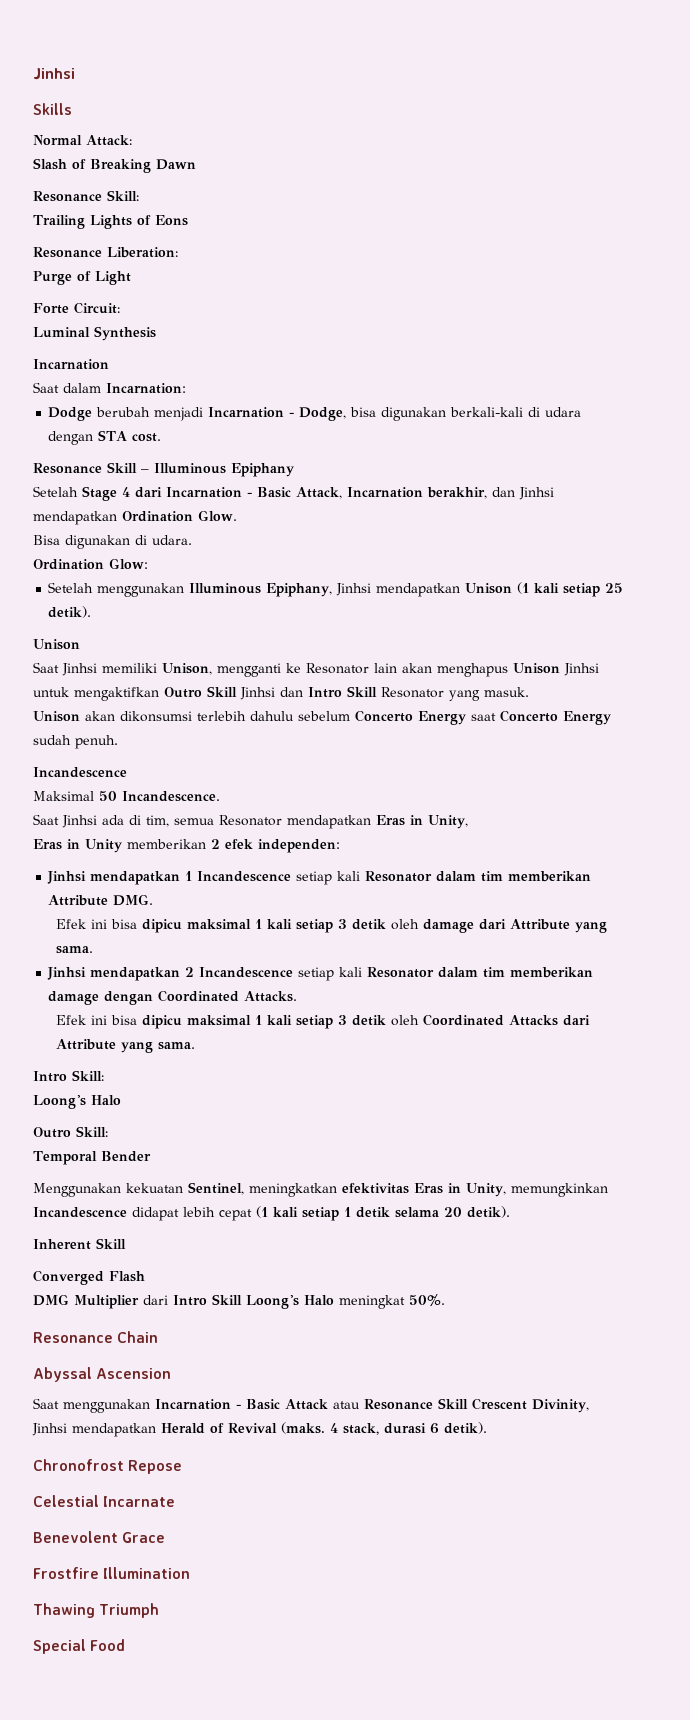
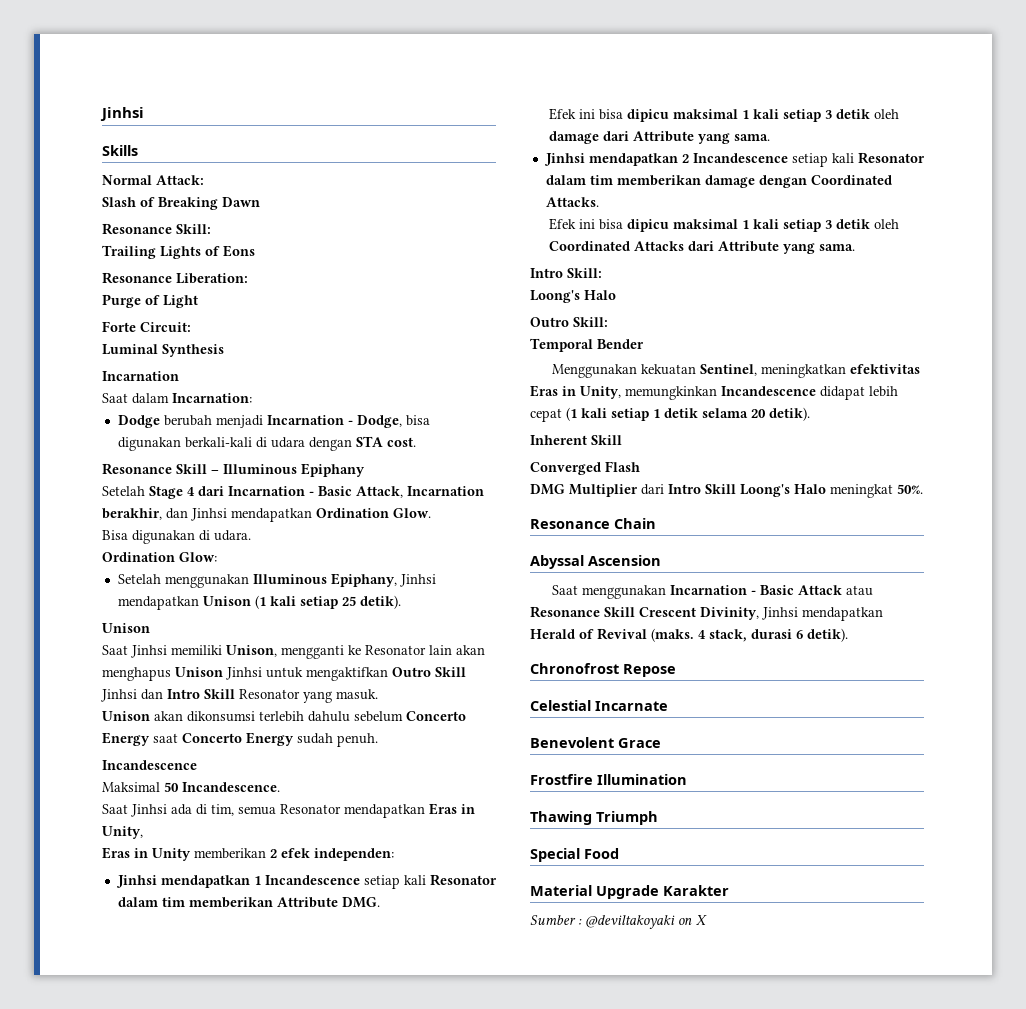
+ Material Upgrade Karakter
+ Sumber : @deviltakoyaki on X

